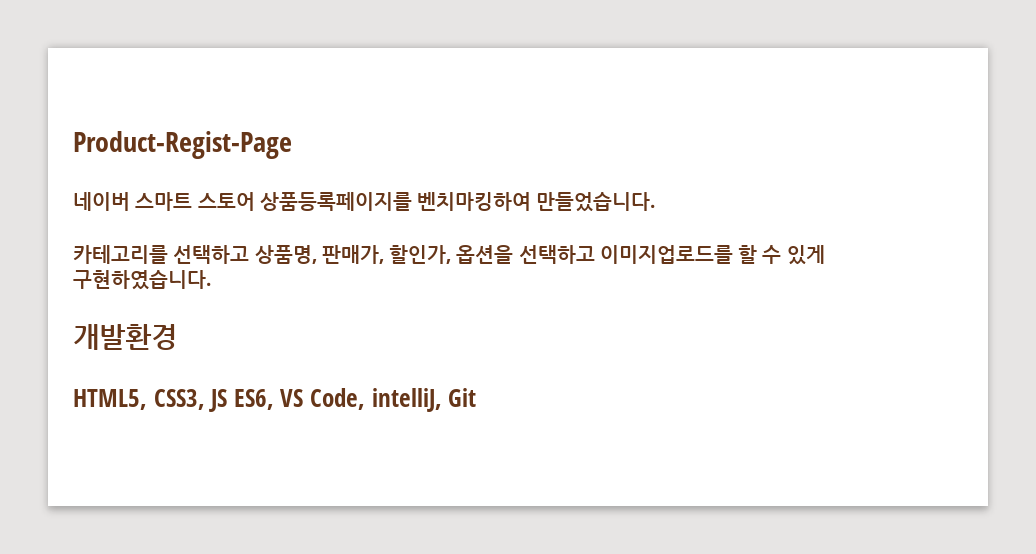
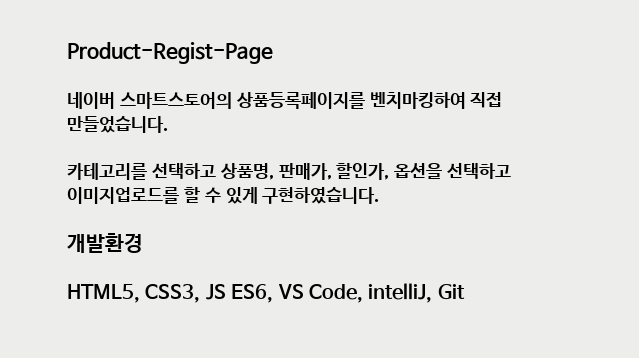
- 네이버 스마트 스토어 상품등록페이지를 벤치마킹하여 만들었습니다.
+ 네이버 스마트스토어의 상품등록페이지를 벤치마킹하여 직접 만들었습니다.

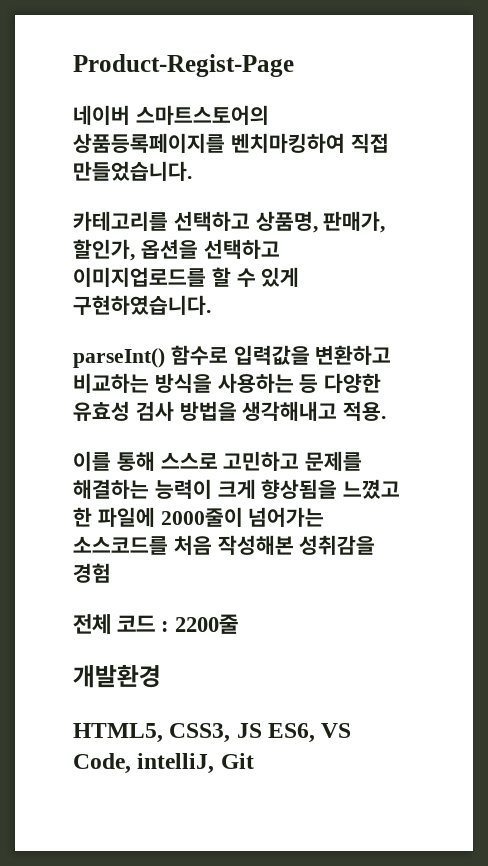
+ parseInt() 함수로 입력값을 변환하고 비교하는 방식을 사용하는 등 다양한 유효성 검사 방법을 생각해내고 적용.
+ 이를 통해 스스로 고민하고 문제를 해결하는 능력이 크게 향상됨을 느꼈고 한 파일에 2000줄이 넘어가는 소스코드를 처음 작성해본 성취감을 경험
+ 전체 코드 : 2200줄

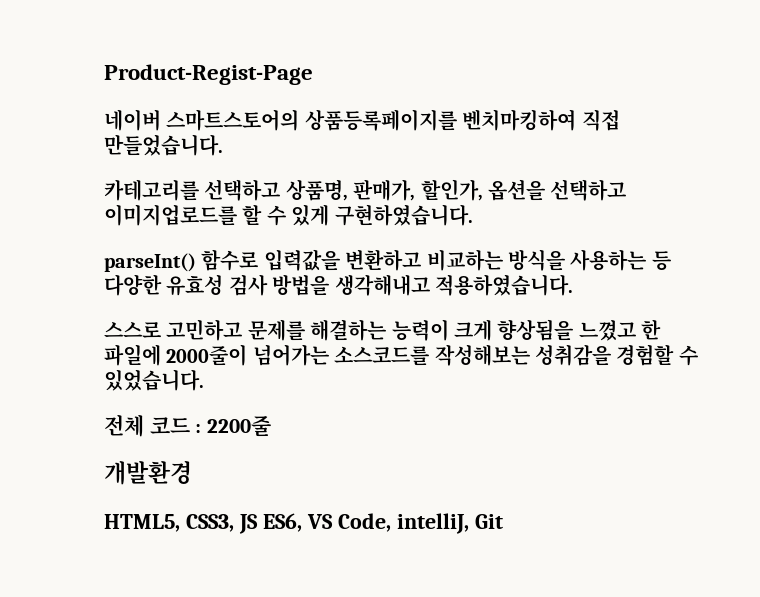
- parseInt() 함수로 입력값을 변환하고 비교하는 방식을 사용하는 등 다양한 유효성 검사 방법을 생각해내고 적용.
- 이를 통해 스스로 고민하고 문제를 해결하는 능력이 크게 향상됨을 느꼈고 한 파일에 2000줄이 넘어가는 소스코드를 처음 작성해본 성취감을 경험
+ parseInt() 함수로 입력값을 변환하고 비교하는 방식을 사용하는 등 다양한 유효성 검사 방법을 생각해내고 적용하였습니다.
+ 스스로 고민하고 문제를 해결하는 능력이 크게 향상됨을 느꼈고 한 파일에 2000줄이 넘어가는 소스코드를 작성해보는 성취감을 경험할 수 있었습니다.

